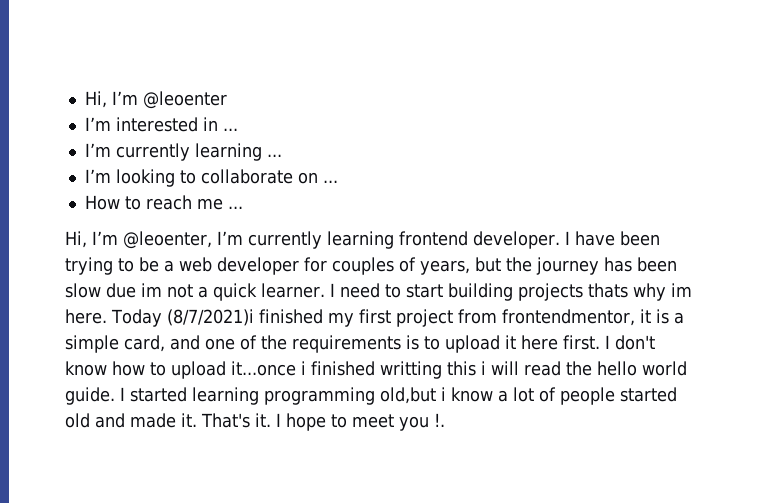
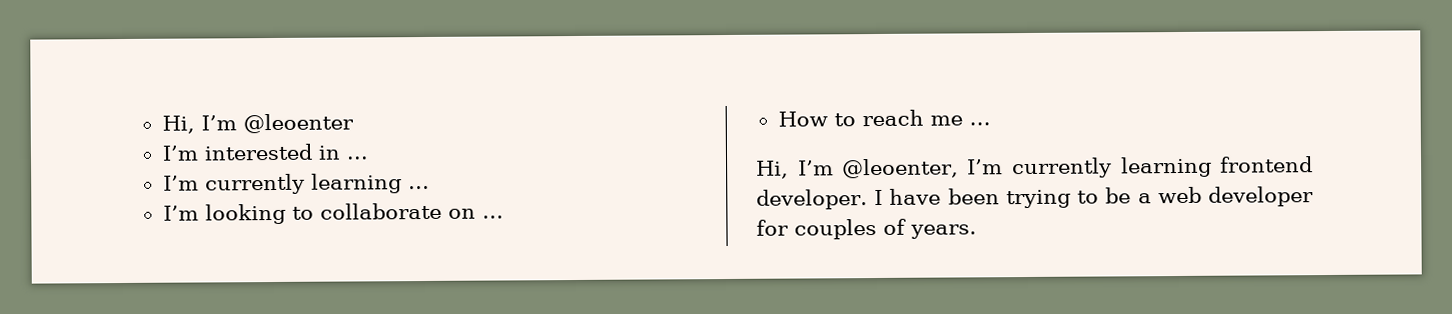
- I have been trying to be a web developer for couples of years, but the journey has been slow due im not a quick learner. I need to start building projects thats why im here. Today (8/7/2021)i finished my first project from frontendmentor, it is a simple card, and one of the requirements is to upload it here first. I don't know how to upload it...once i finished writting this i will read the hello world guide. I started learning programming old,but i know a lot of people started old and made it. That's it. I hope to meet you !.
+ I have been trying to be a web developer for couples of years.

